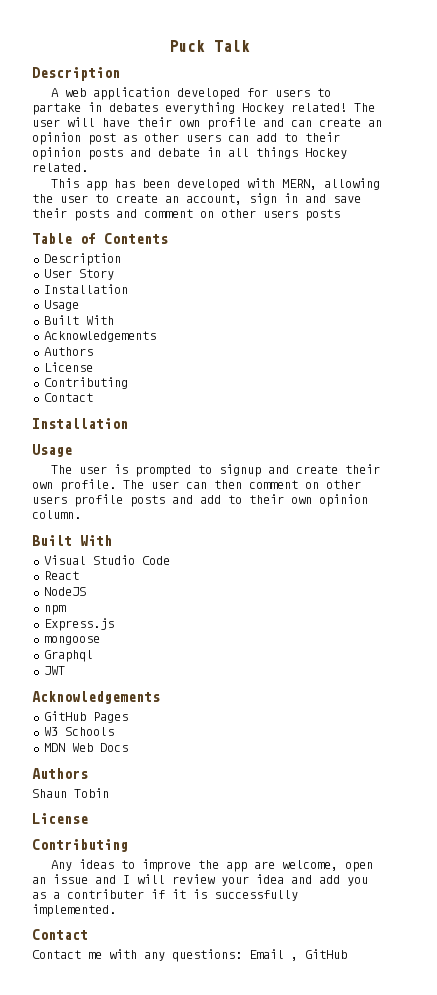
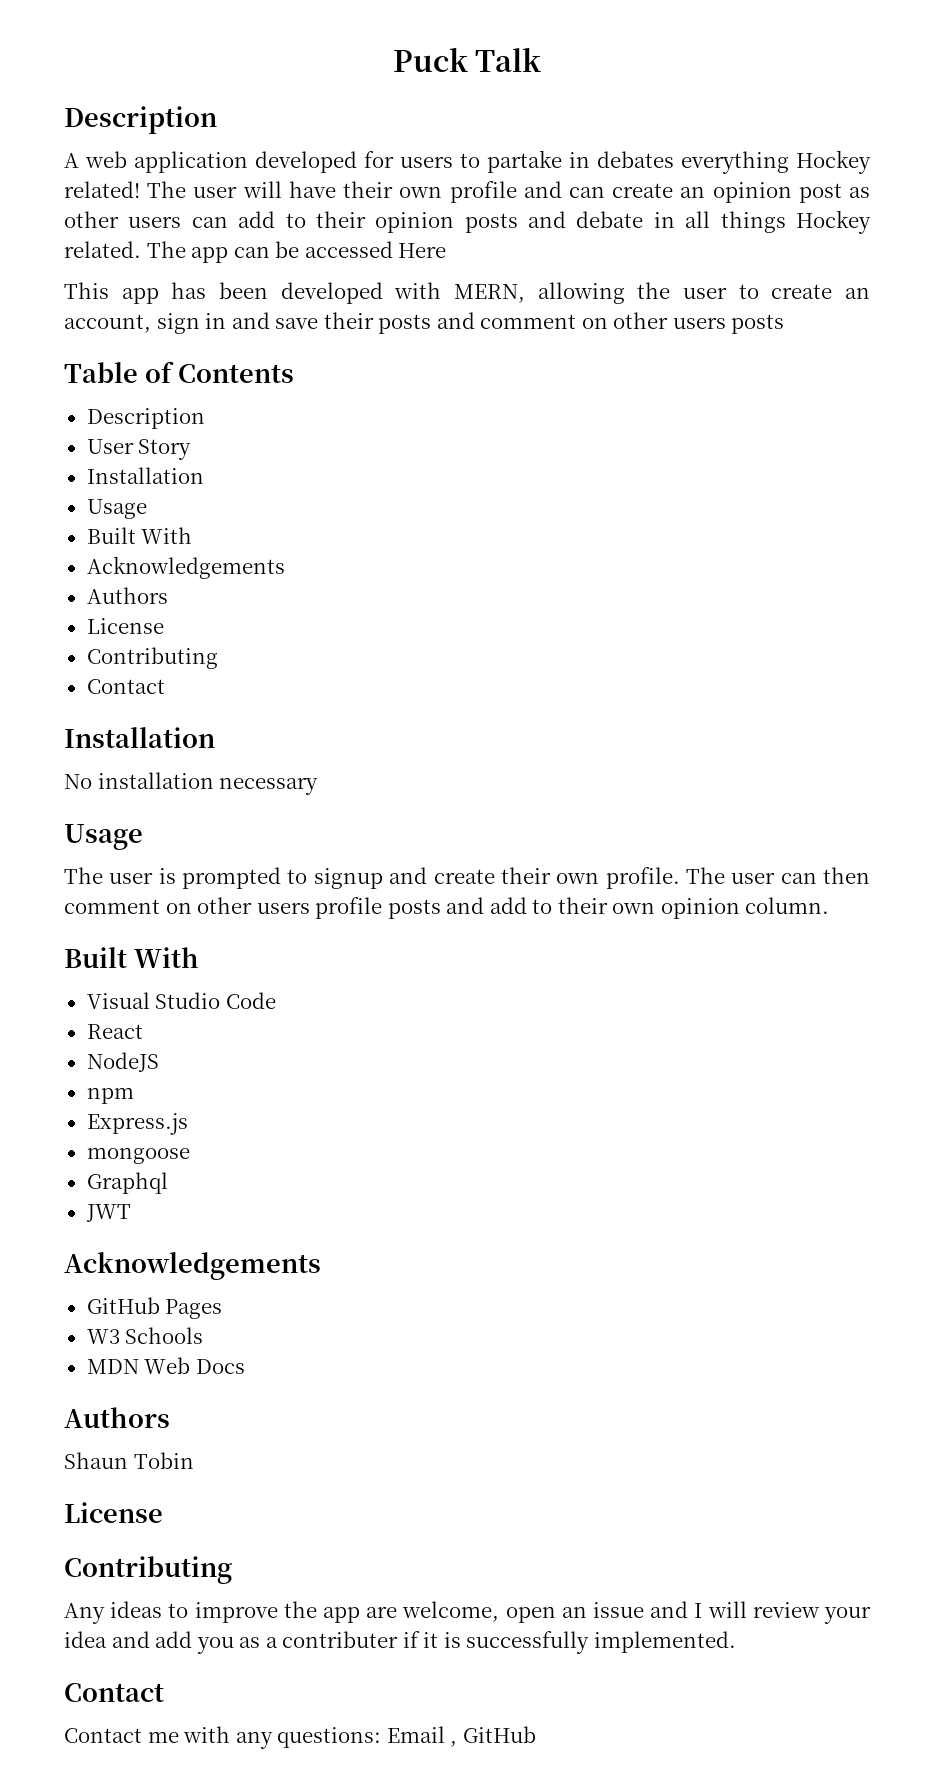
+ The app can be accessed Here
+ No installation necessary

